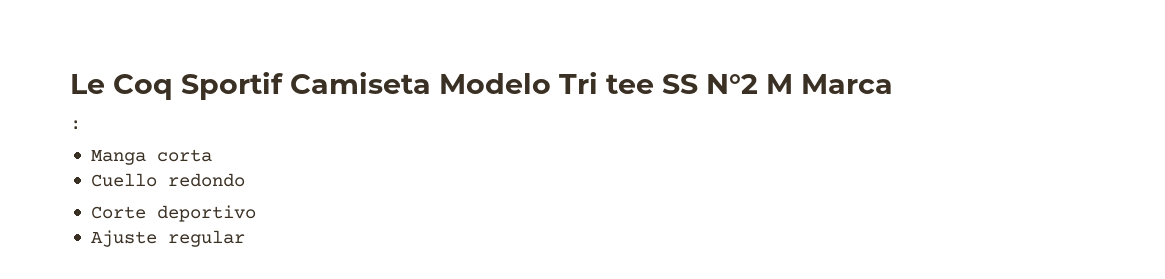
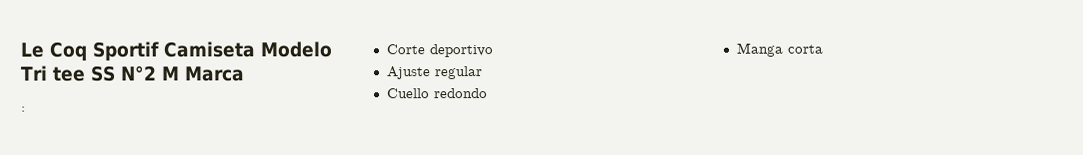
- Manga corta
- Cuello redondo
+ Cuello redondo
+ Manga corta

